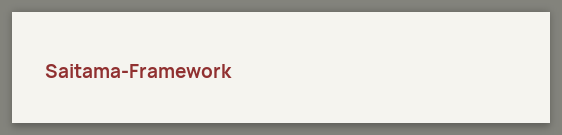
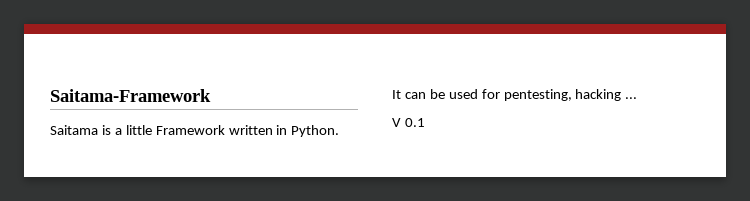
+ Saitama is a little Framework written in Python.
+ It can be used for pentesting, hacking ...
+ V 0.1

